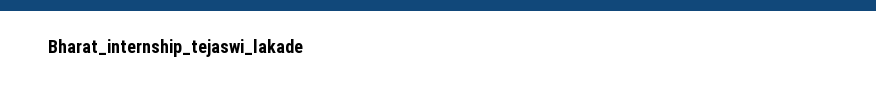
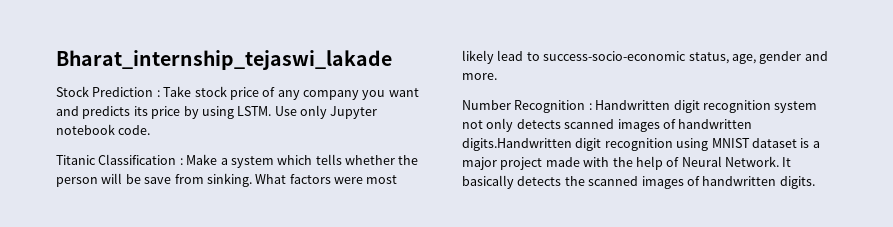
+ Stock Prediction : Take stock price of any company you want and predicts its price by using LSTM. Use only Jupyter notebook code.
+ Titanic Classification : Make a system which tells whether the person will be save from sinking. What factors were most likely lead to success-socio-economic status, age, gender and more.
+ Number Recognition : Handwritten digit recognition system not only detects scanned images of handwritten digits.Handwritten digit recognition using MNIST dataset is a major project made with the help of Neural Network. It basically detects the scanned images of handwritten digits.

